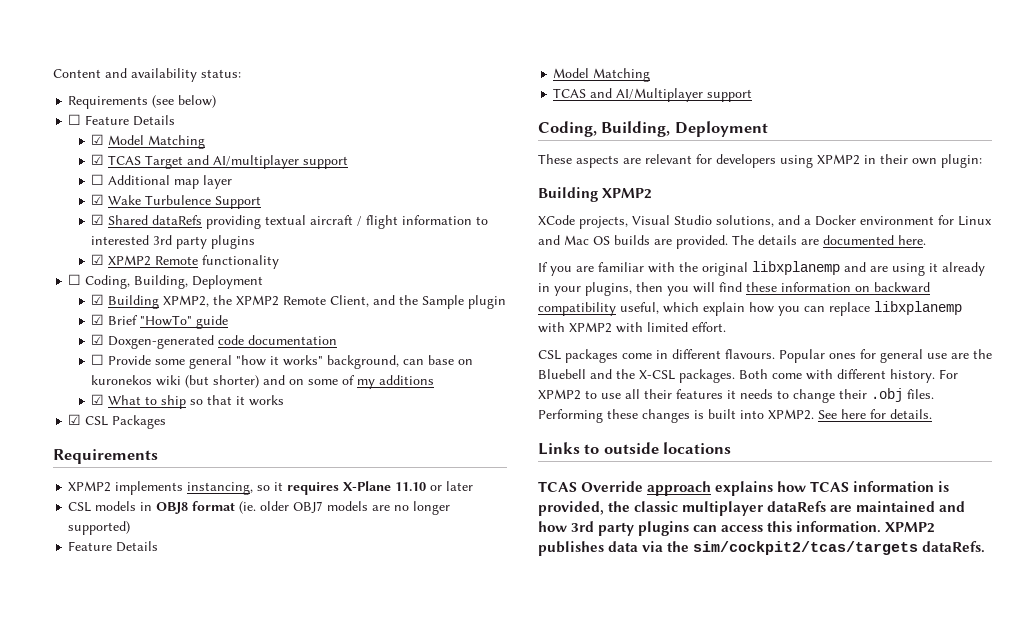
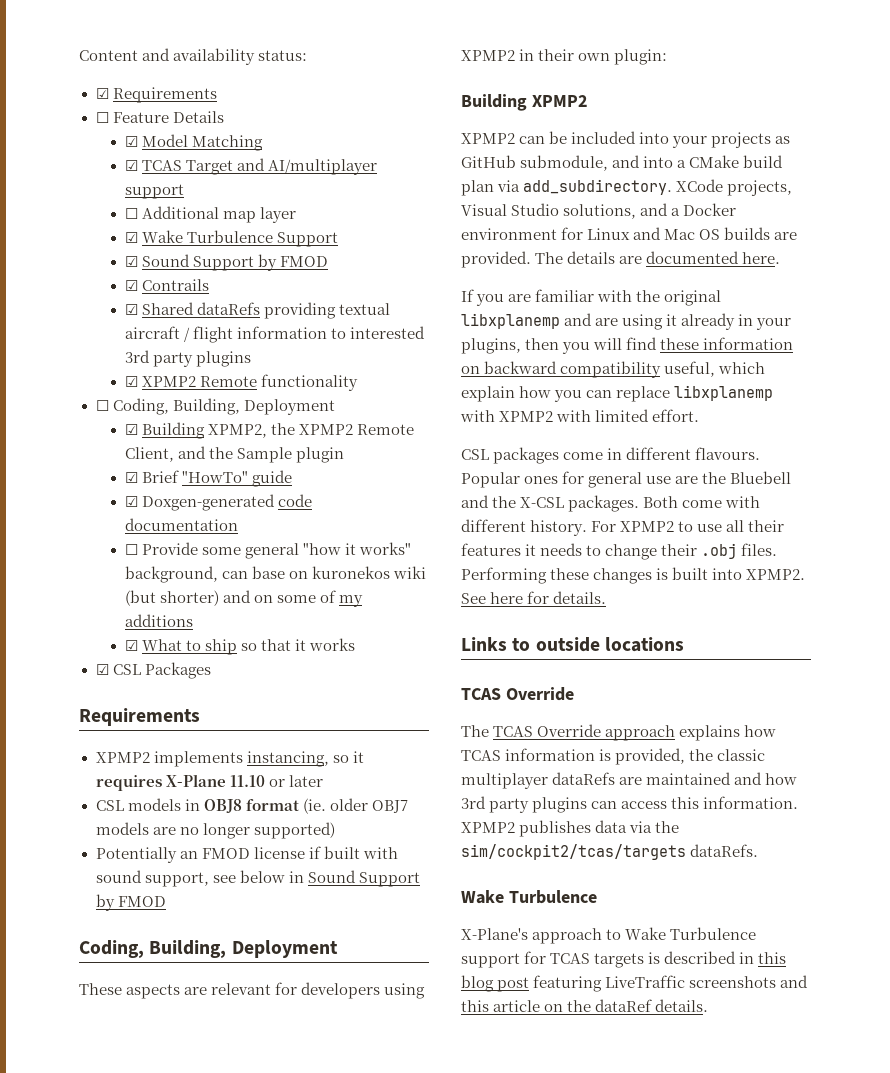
- Requirements (see below)
+ ☑ Requirements
+ ☑ Sound Support by FMOD
+ ☑ Contrails
  CSL models in OBJ8 format (ie. older OBJ7 models are no longer supported)
- Feature Details
- Model Matching
- TCAS and AI/Multiplayer support
+ Potentially an FMOD license if built with sound support, see below in Sound Support by FMOD
+ XPMP2 can be included into your projects as GitHub submodule, and into a CMake build plan via add_subdirectory.
  Links to outside locations
- TCAS Override approach explains how TCAS information is provided, the classic multiplayer dataRefs are maintained and how 3rd party plugins can access this information.
+ TCAS Override
+ The TCAS Override approach explains how TCAS information is provided, the classic multiplayer dataRefs are maintained and how 3rd party plugins can access this information.
  XPMP2 publishes data via the sim/cockpit2/tcas/targets dataRefs.
+ Wake Turbulence
+ X-Plane's approach to Wake Turbulence support for TCAS targets is described in this blog post featuring LiveTraffic screenshots and this article on the dataRef details.

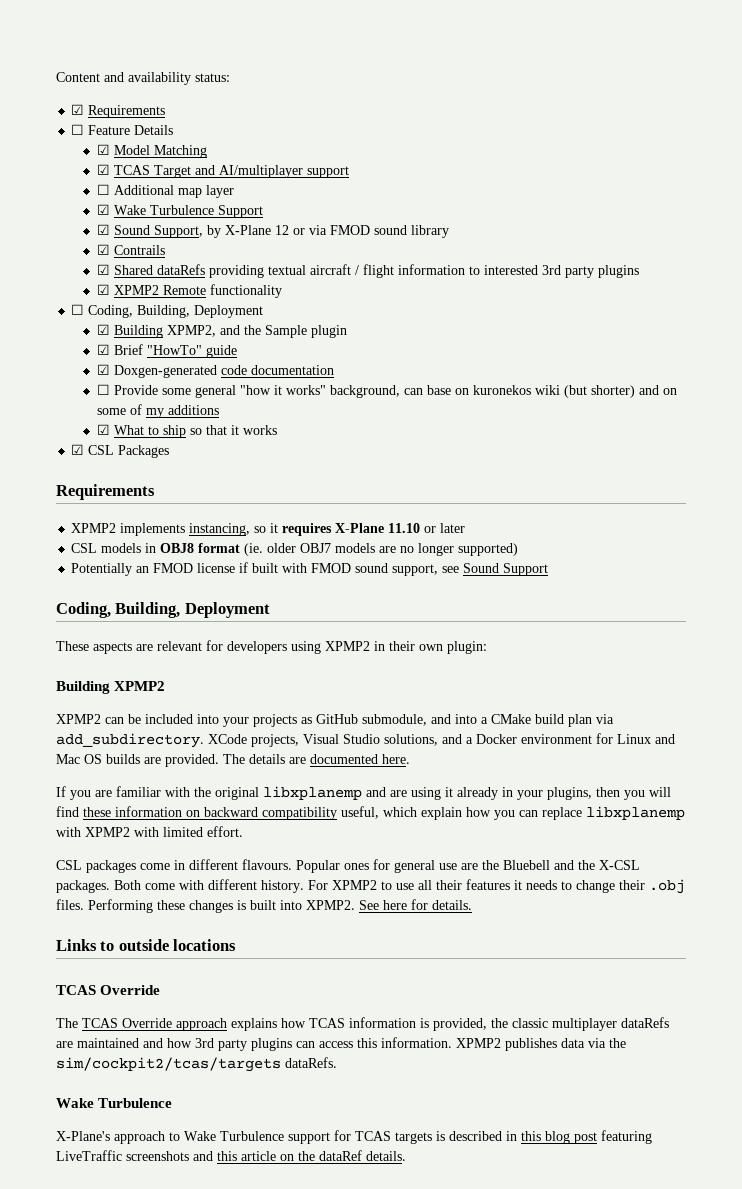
- ☑ Sound Support by FMOD
+ ☑ Sound Support, by X-Plane 12 or via FMOD sound library
- ☑ Building XPMP2, the XPMP2 Remote Client, and the Sample plugin
+ ☑ Building XPMP2, and the Sample plugin
- Potentially an FMOD license if built with sound support, see below in Sound Support by FMOD
+ Potentially an FMOD license if built with FMOD sound support, see Sound Support

